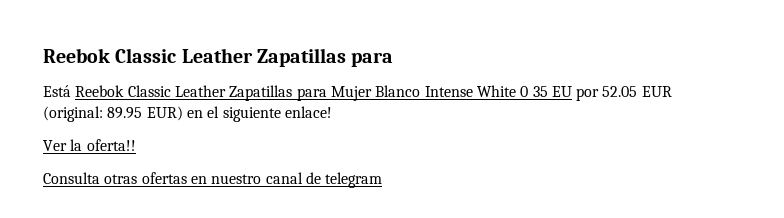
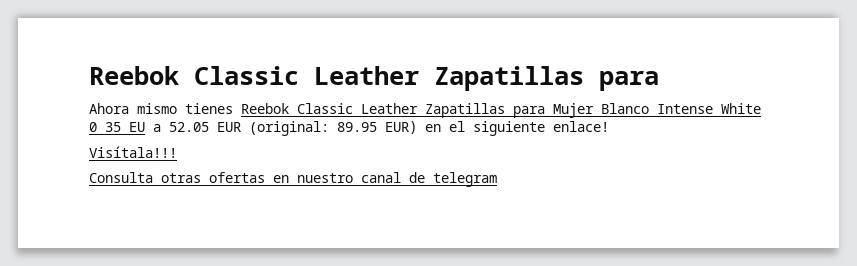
- Está Reebok Classic Leather Zapatillas para Mujer Blanco Intense White 0 35 EU por 52.05 EUR (original: 89.95 EUR) en el siguiente enlace!
+ Ahora mismo tienes Reebok Classic Leather Zapatillas para Mujer Blanco Intense White 0 35 EU a 52.05 EUR (original: 89.95 EUR) en el siguiente enlace!
- Ver la oferta!!
+ Visítala!!!

